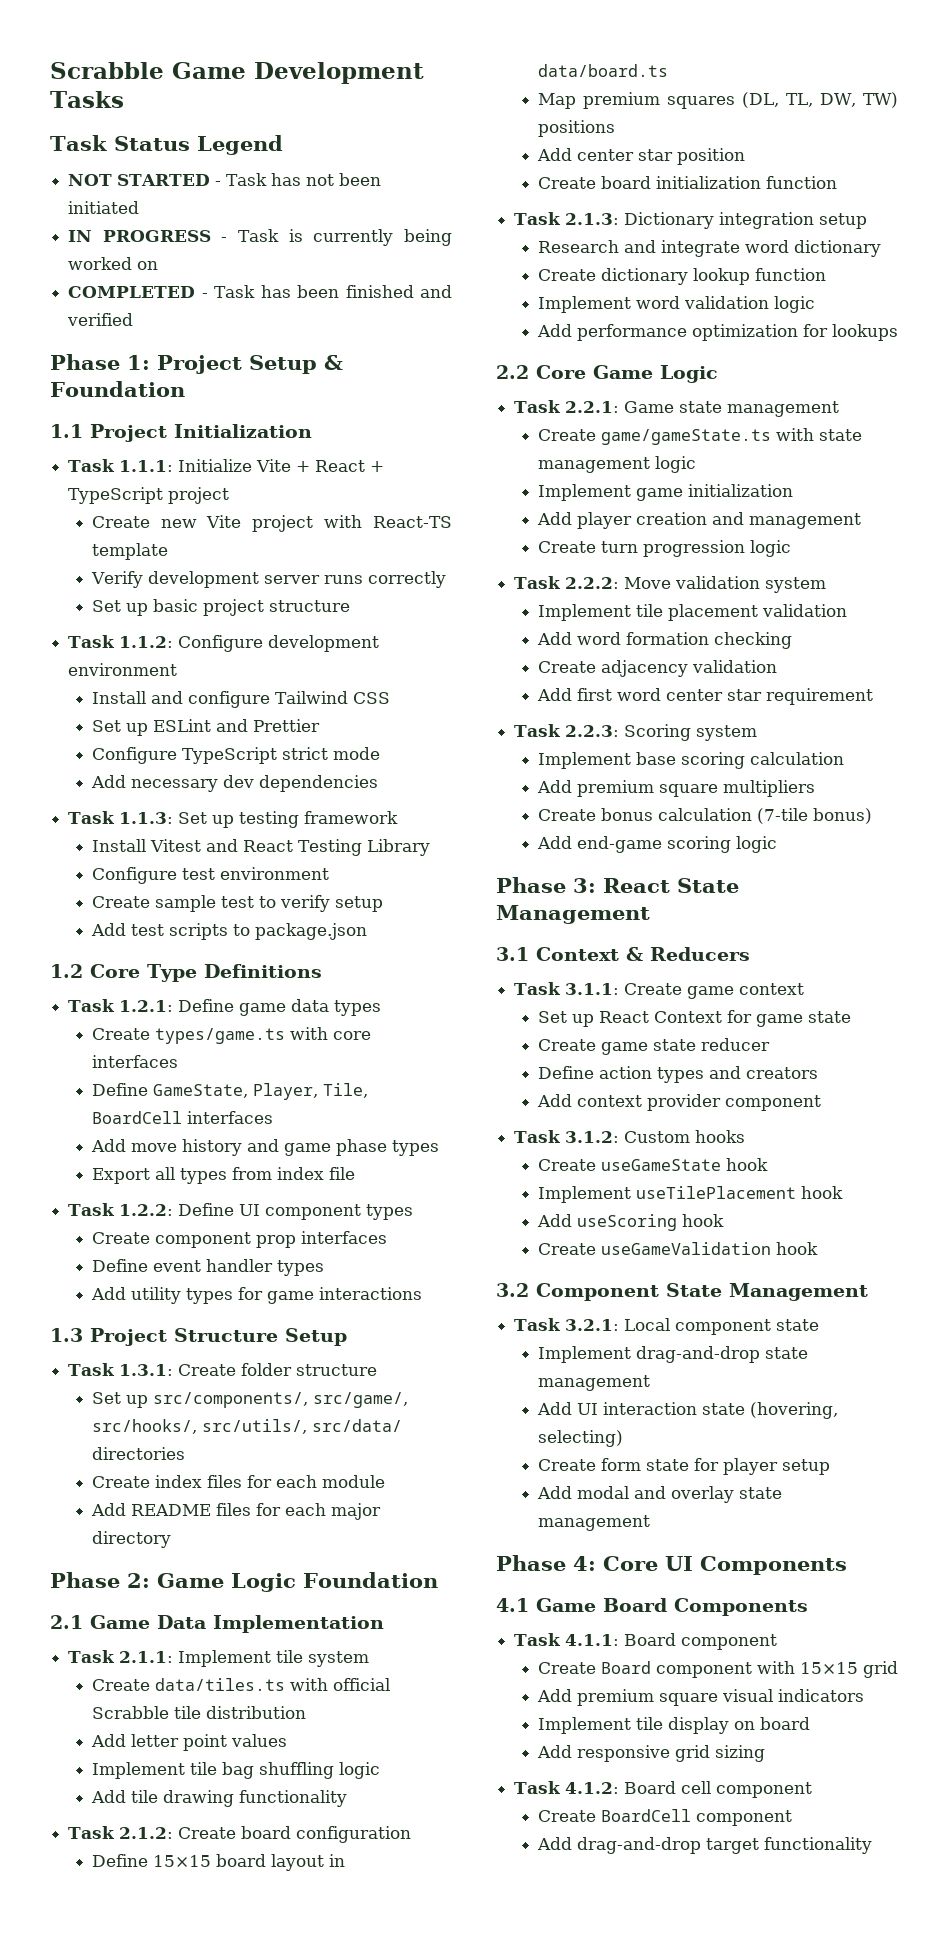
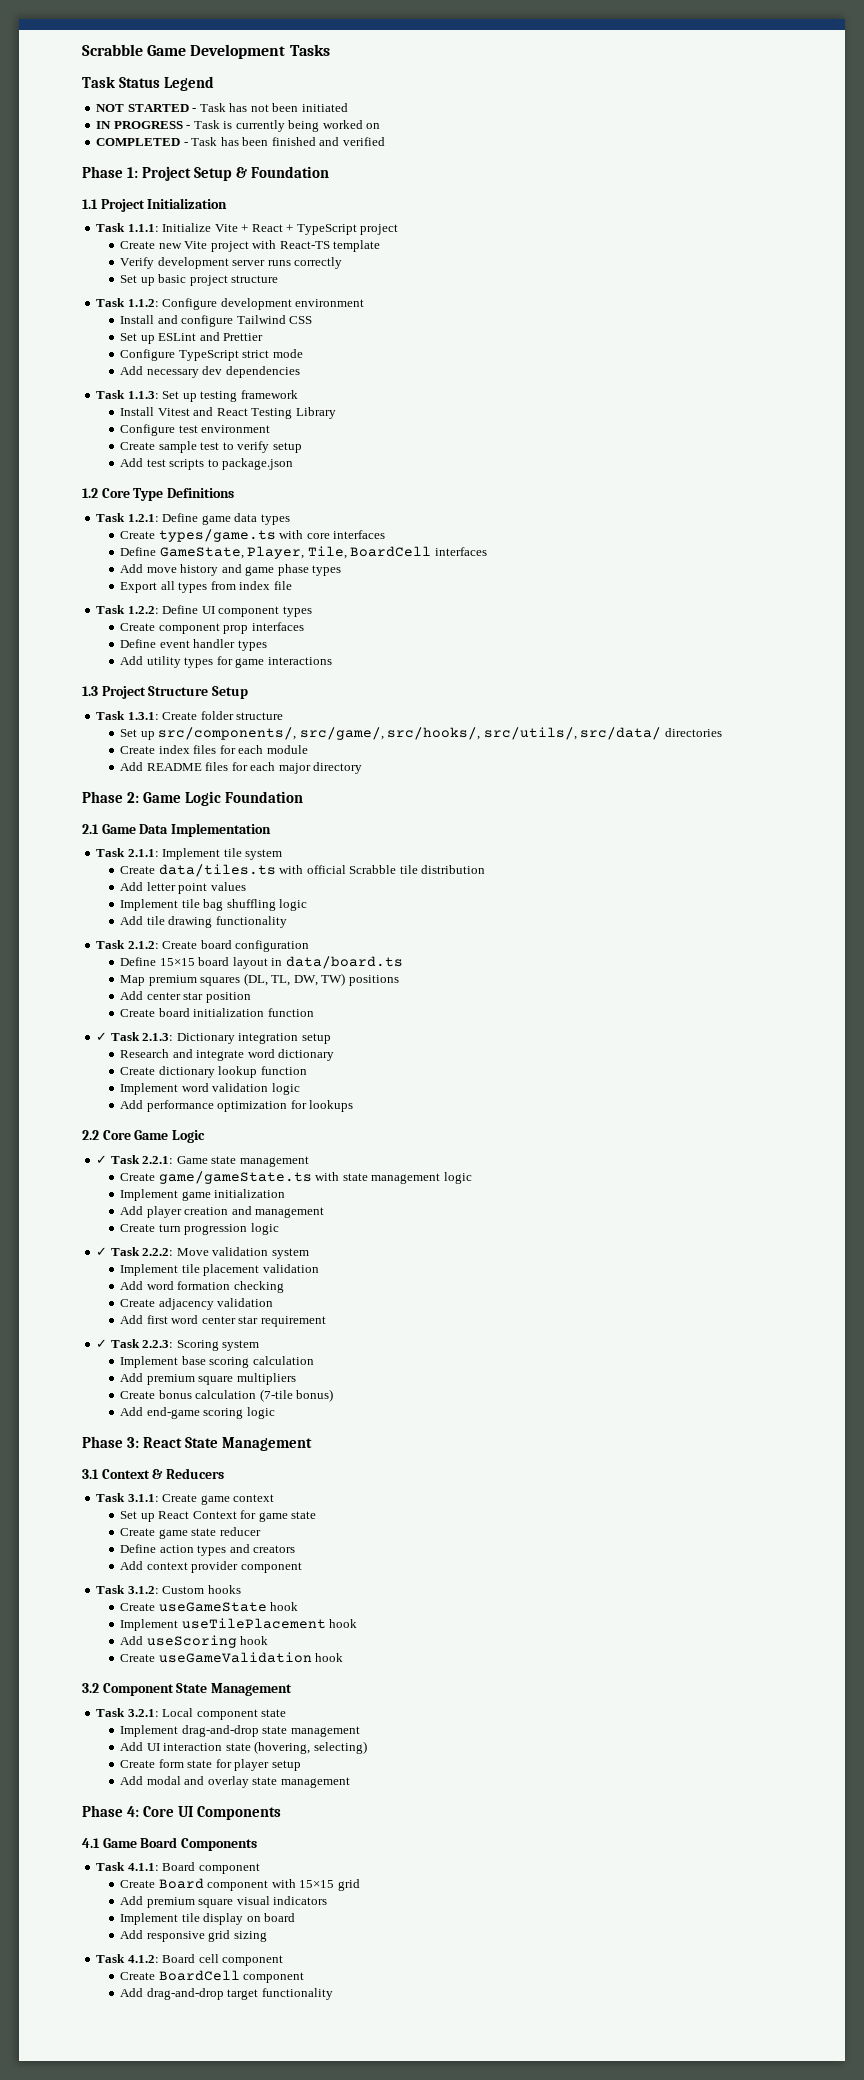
- Task 2.1.3: Dictionary integration setup
+ ✓ Task 2.1.3: Dictionary integration setup
- Task 2.2.1: Game state management
+ ✓ Task 2.2.1: Game state management
- Task 2.2.2: Move validation system
+ ✓ Task 2.2.2: Move validation system
- Task 2.2.3: Scoring system
+ ✓ Task 2.2.3: Scoring system

